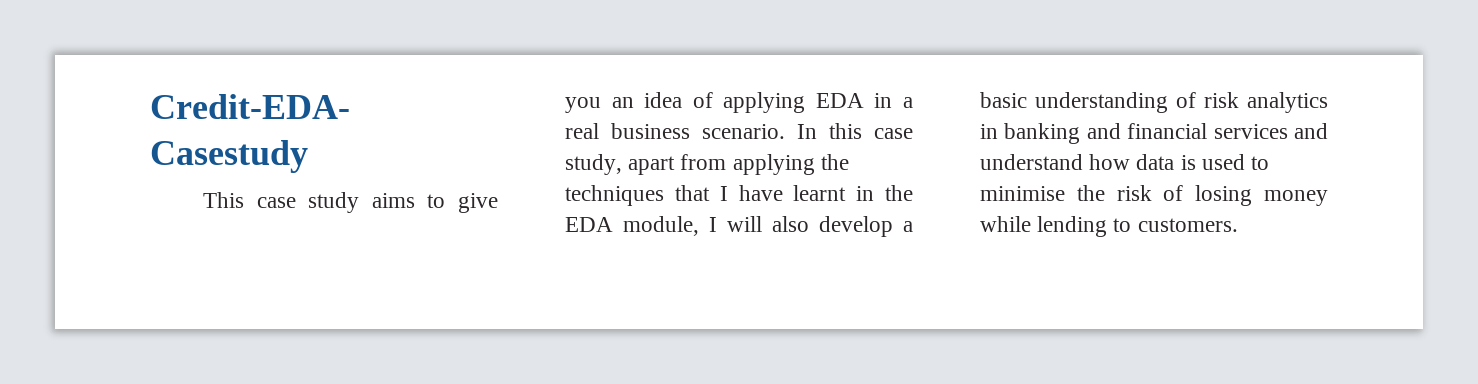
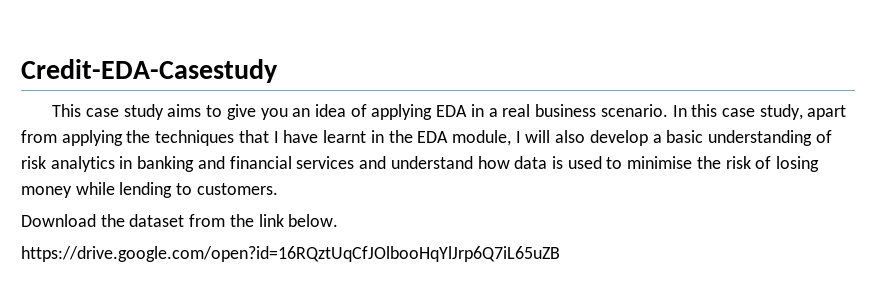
+ Download the dataset from the link below.
+ https://drive.google.com/open?id=16RQztUqCfJOlbooHqYlJrp6Q7iL65uZB

